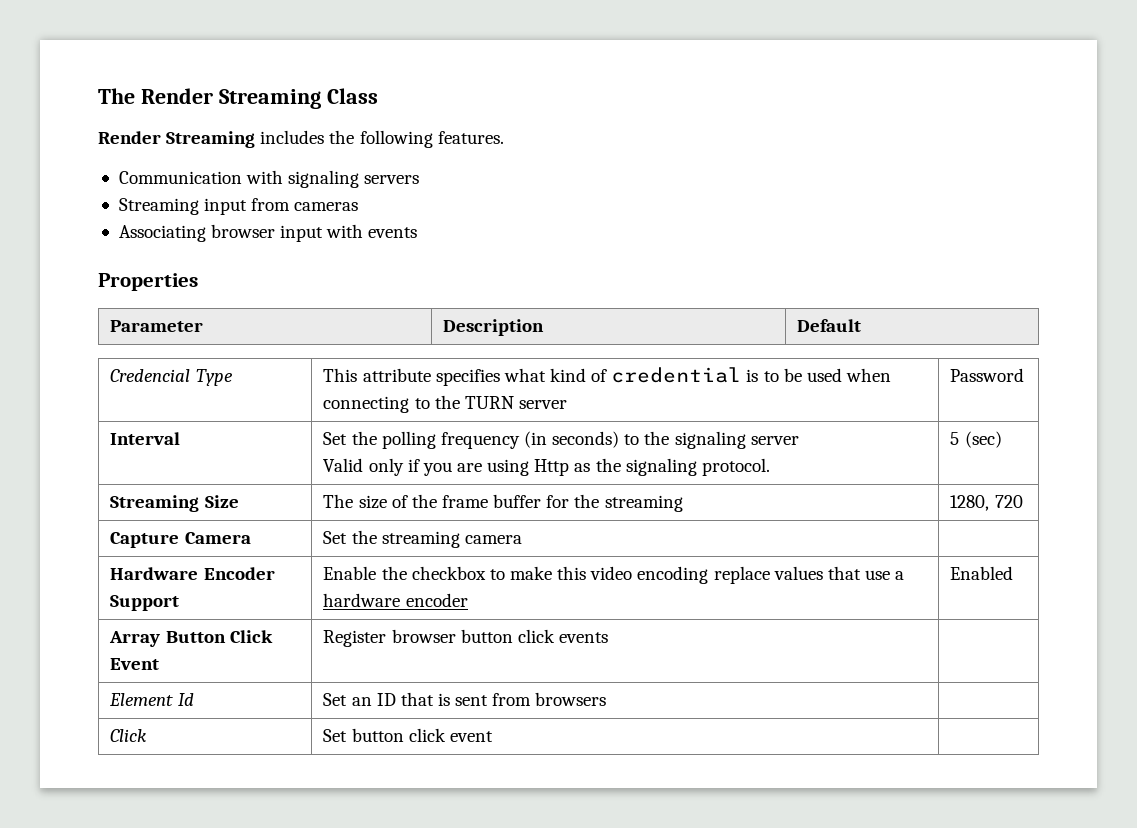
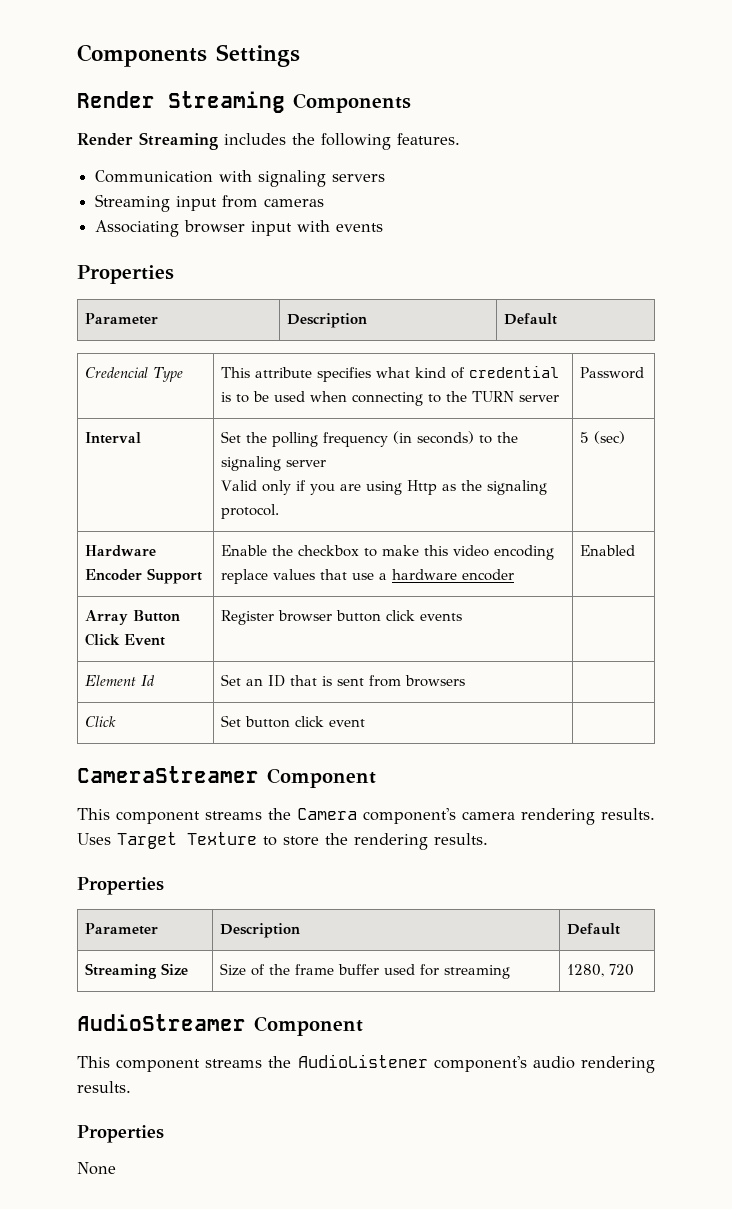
- The Render Streaming Class
+ Components Settings
+ Render Streaming Components
- Streaming Size | The size of the frame buffer for the streaming | 1280, 720
- Capture Camera | Set the streaming camera |
+ CameraStreamer Component
+ This component streams the Camera component's camera rendering results. Uses Target Texture to store the rendering results.
+ Properties
+ Parameter | Description | Default
+ Streaming Size | Size of the frame buffer used for streaming | 1280, 720
+ AudioStreamer Component
+ This component streams the AudioListener component's audio rendering results.
+ Properties
+ None

